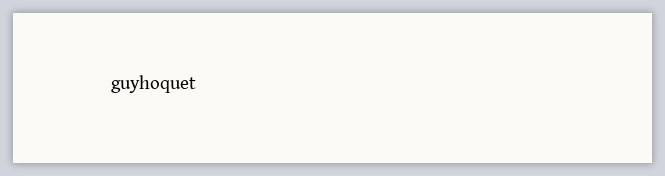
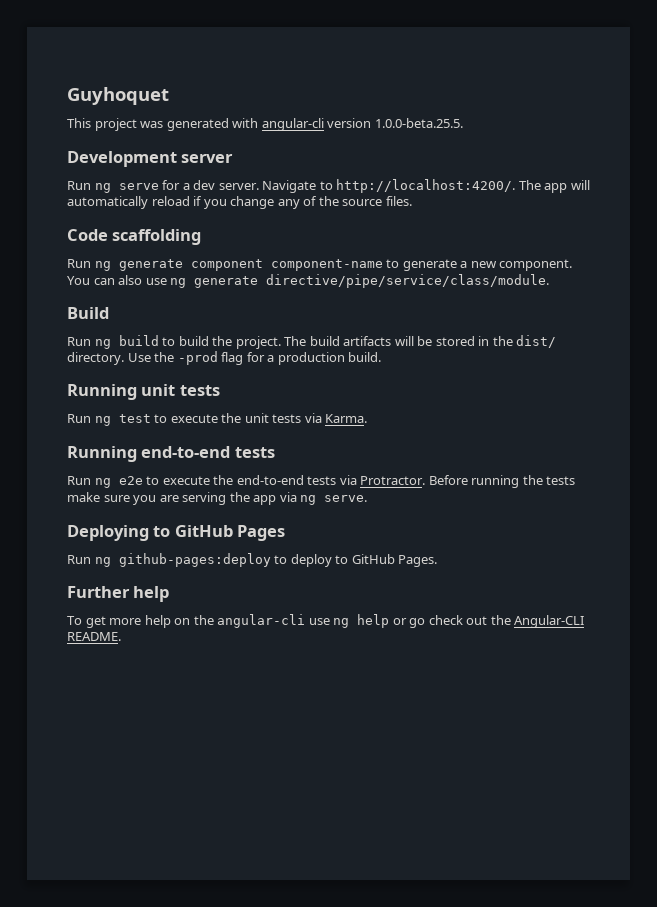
- guyhoquet
+ Guyhoquet
+ This project was generated with angular-cli version 1.0.0-beta.25.5.
+ Development server
+ Run ng serve for a dev server. Navigate to http://localhost:4200/. The app will automatically reload if you change any of the source files.
+ Code scaffolding
+ Run ng generate component component-name to generate a new component. You can also use ng generate directive/pipe/service/class/module.
+ Build
+ Run ng build to build the project. The build artifacts will be stored in the dist/ directory. Use the -prod flag for a production build.
+ Running unit tests
+ Run ng test to execute the unit tests via Karma.
+ Running end-to-end tests
+ Run ng e2e to execute the end-to-end tests via Protractor. Before running the tests make sure you are serving the app via ng serve.
+ Deploying to GitHub Pages
+ Run ng github-pages:deploy to deploy to GitHub Pages.
+ Further help
+ To get more help on the angular-cli use ng help or go check out the Angular-CLI README.

